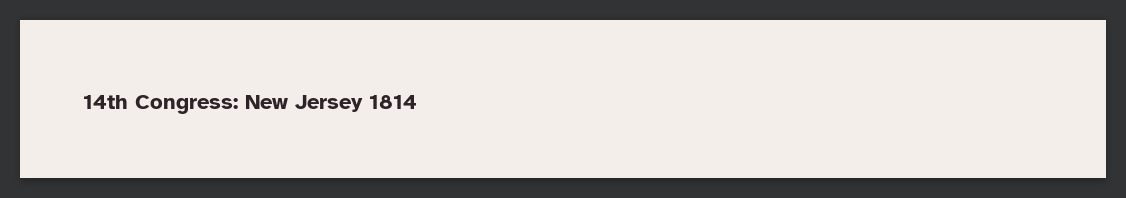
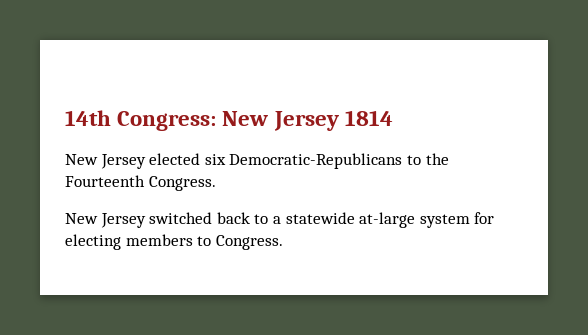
+ New Jersey elected six Democratic-Republicans to the Fourteenth Congress.
+ New Jersey switched back to a statewide at-large system for electing members to Congress.

